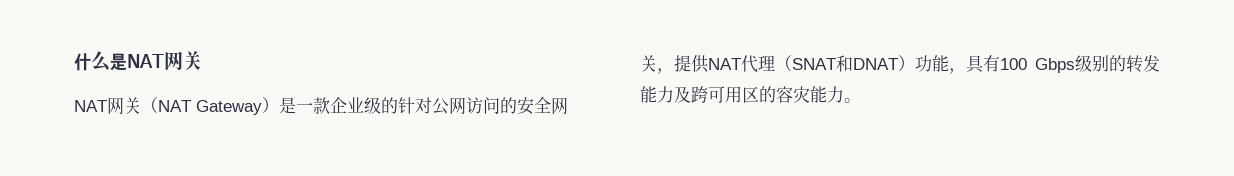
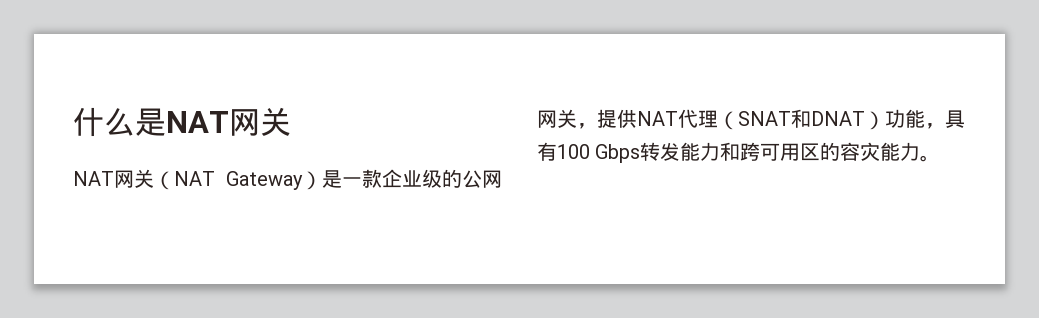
- NAT网关（NAT Gateway）是一款企业级的针对公网访问的安全网关，提供NAT代理（SNAT和DNAT）功能，具有100 Gbps级别的转发能力及跨可用区的容灾能力。
+ NAT网关（NAT Gateway）是一款企业级的公网网关，提供NAT代理（SNAT和DNAT）功能，具有100 Gbps转发能力和跨可用区的容灾能力。

